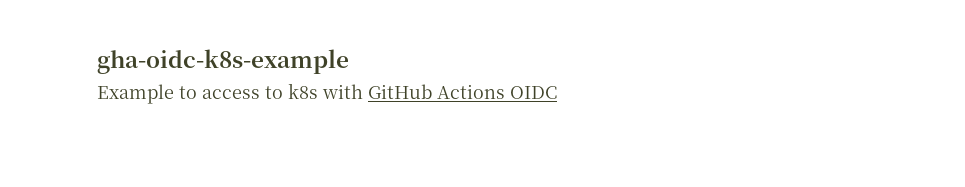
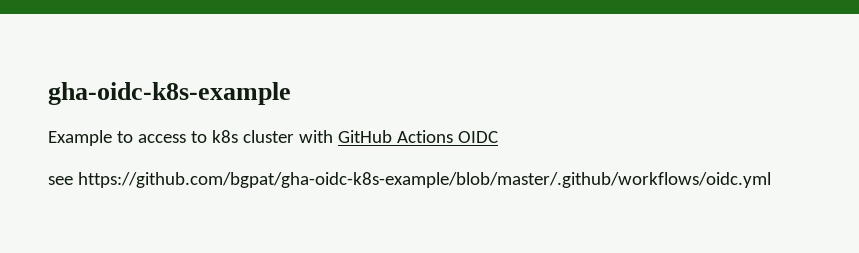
- Example to access to k8s with GitHub Actions OIDC
+ Example to access to k8s cluster with GitHub Actions OIDC
+ see https://github.com/bgpat/gha-oidc-k8s-example/blob/master/.github/workflows/oidc.yml

